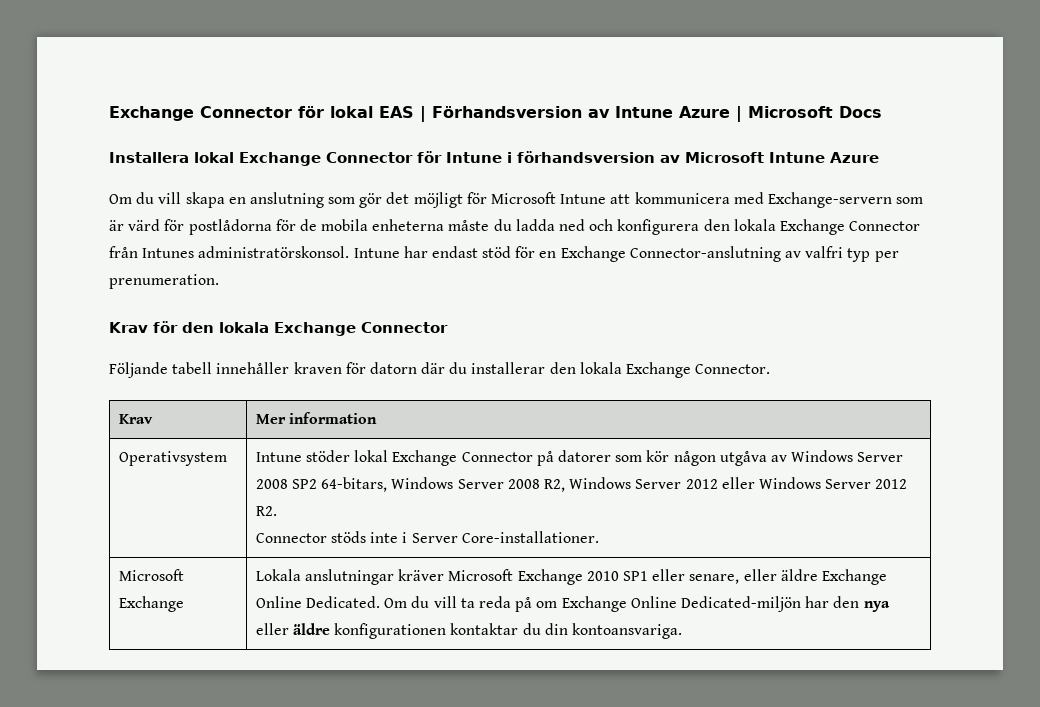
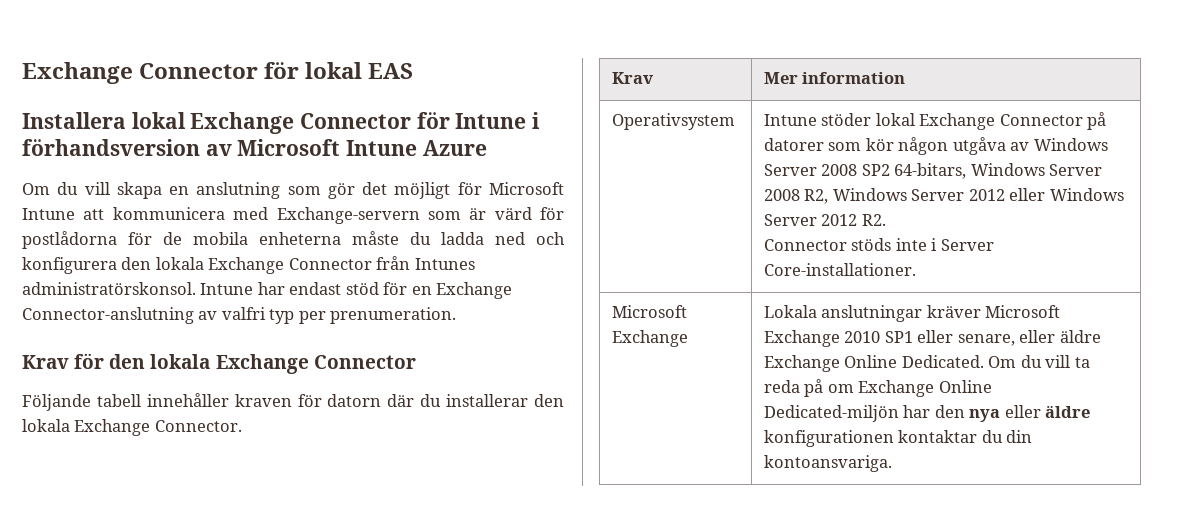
- Exchange Connector för lokal EAS | Förhandsversion av Intune Azure | Microsoft Docs
+ Exchange Connector för lokal EAS

